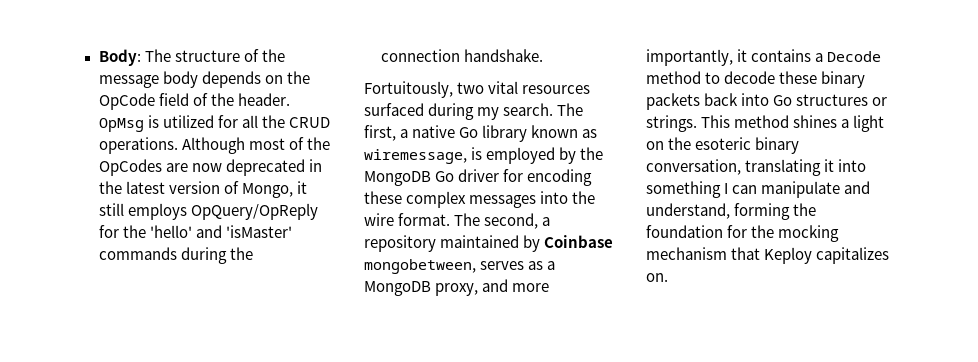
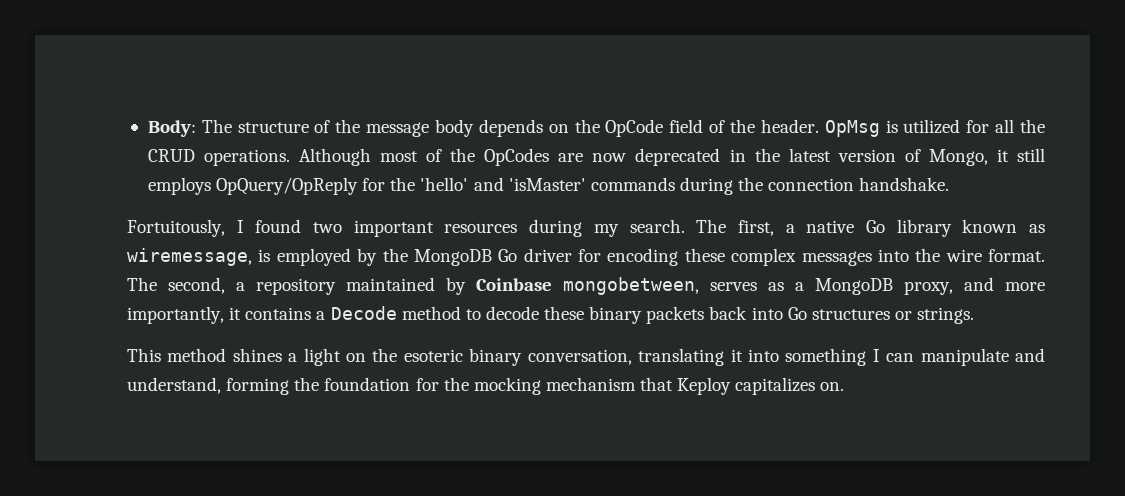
- Fortuitously, two vital resources surfaced during my search.
+ Fortuitously, I found two important resources during my search.
- The second, a repository maintained by Coinbase mongobetween, serves as a MongoDB proxy, and more importantly, it contains a Decode method to decode these binary packets back into Go structures or strings. This method shines a light on the esoteric binary conversation, translating it into something I can manipulate and understand, forming the foundation for the mocking mechanism that Keploy capitalizes on.
+ The second, a repository maintained by Coinbase mongobetween, serves as a MongoDB proxy, and more importantly, it contains a Decode method to decode these binary packets back into Go structures or strings.
+ This method shines a light on the esoteric binary conversation, translating it into something I can manipulate and understand, forming the foundation for the mocking mechanism that Keploy capitalizes on.

